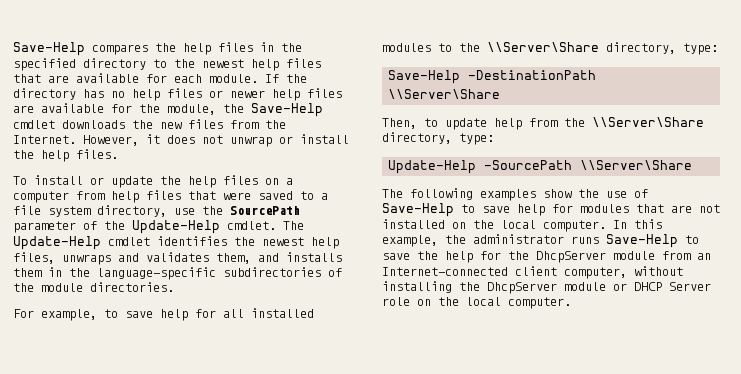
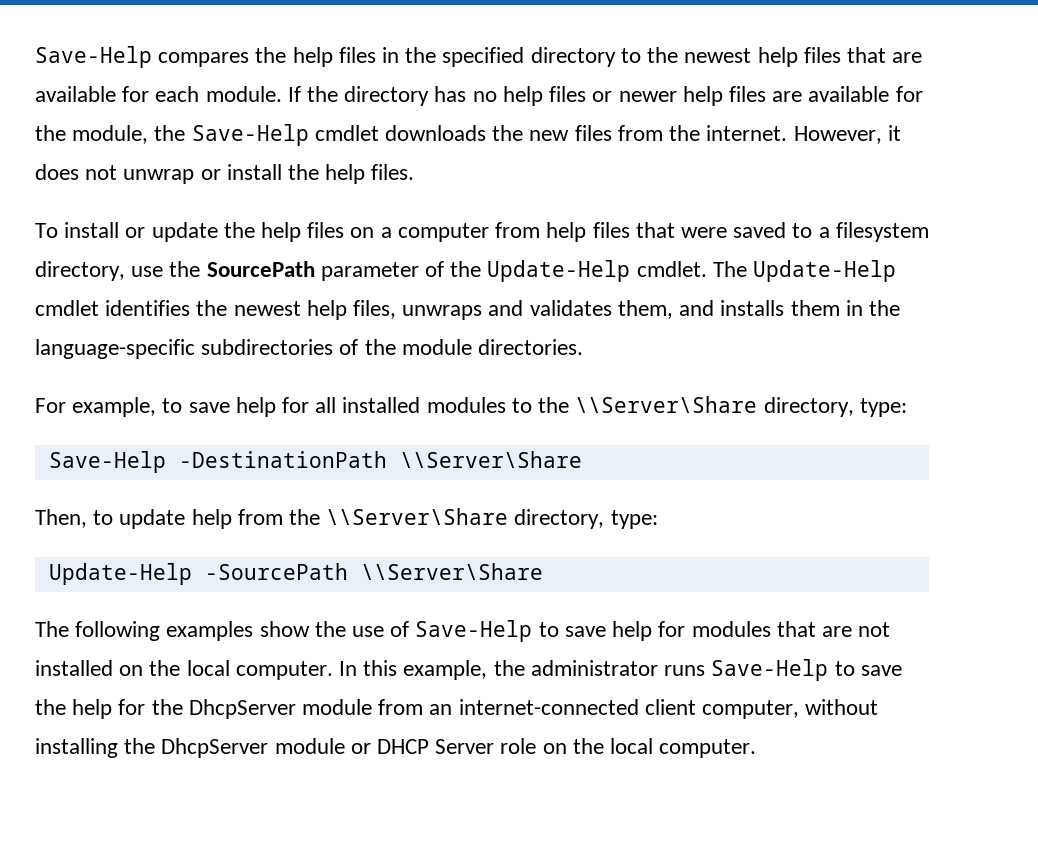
- If the directory has no help files or newer help files are available for the module, the Save-Help cmdlet downloads the new files from the Internet.
+ If the directory has no help files or newer help files are available for the module, the Save-Help cmdlet downloads the new files from the internet.
- To install or update the help files on a computer from help files that were saved to a file system directory, use the SourcePath parameter of the Update-Help cmdlet.
+ To install or update the help files on a computer from help files that were saved to a filesystem directory, use the SourcePath parameter of the Update-Help cmdlet.
- In this example, the administrator runs Save-Help to save the help for the DhcpServer module from an Internet-connected client computer, without installing the DhcpServer module or DHCP Server role on the local computer.
+ In this example, the administrator runs Save-Help to save the help for the DhcpServer module from an internet-connected client computer, without installing the DhcpServer module or DHCP Server role on the local computer.

